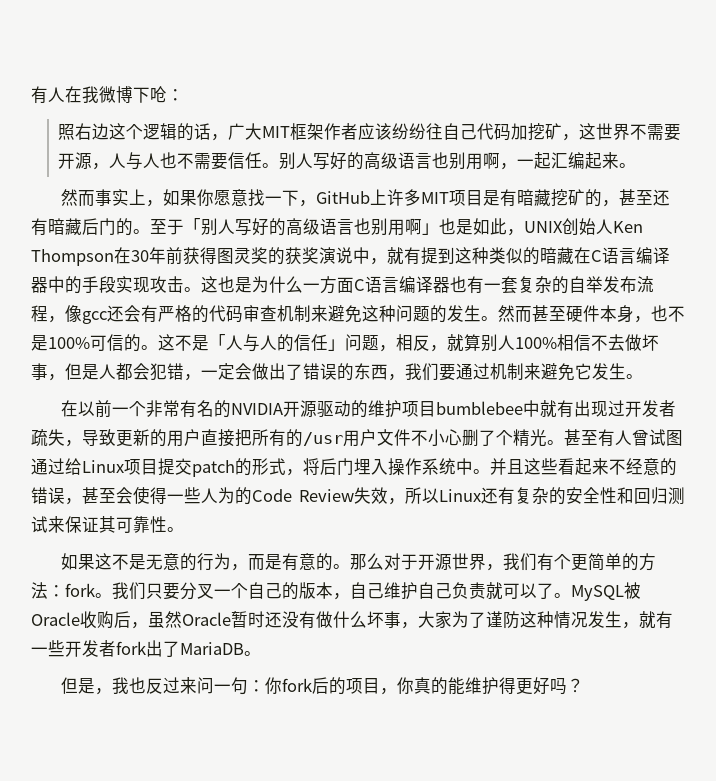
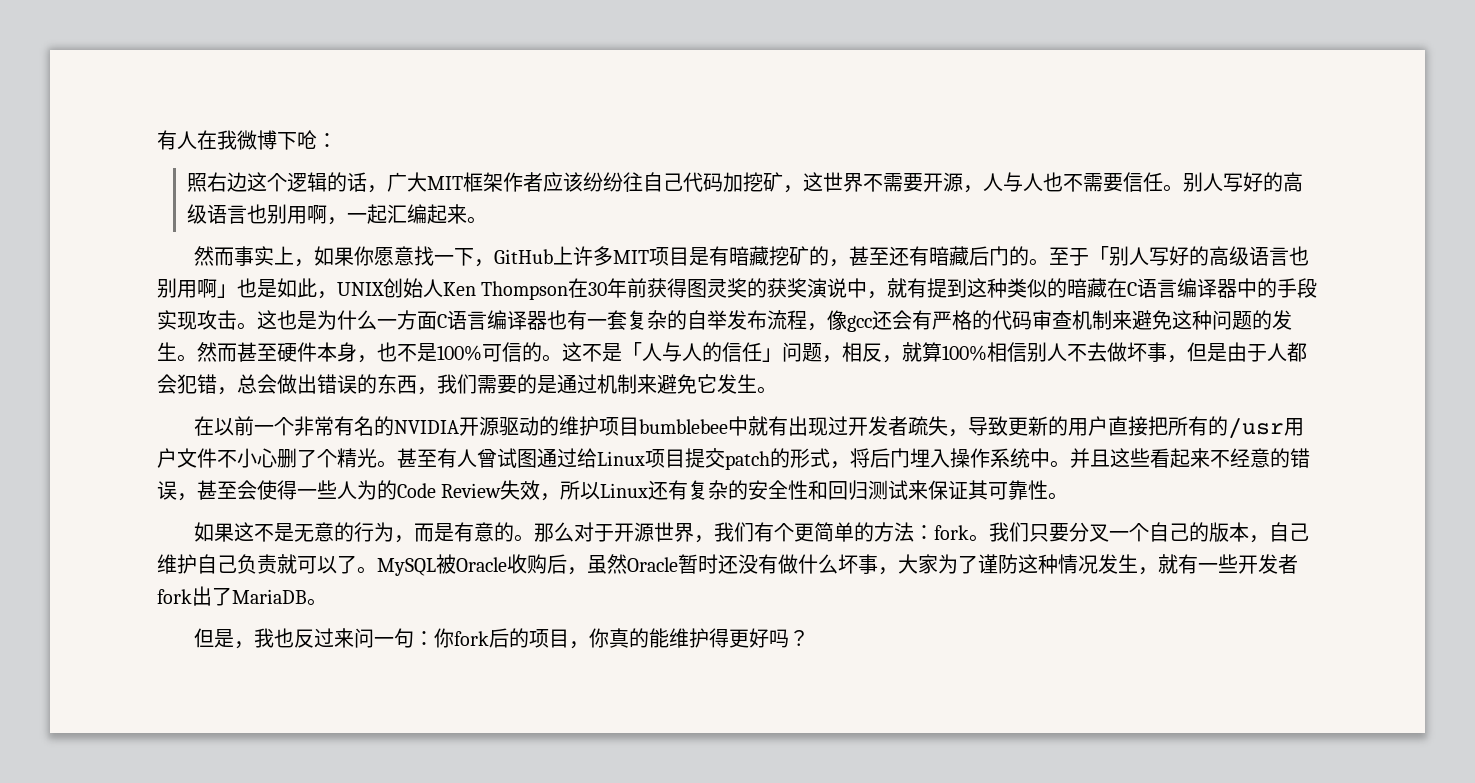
- 这不是「人与人的信任」问题，相反，就算别人100%相信不去做坏事，但是人都会犯错，一定会做出了错误的东西，我们要通过机制来避免它发生。
+ 这不是「人与人的信任」问题，相反，就算100%相信别人不去做坏事，但是由于人都会犯错，总会做出错误的东西，我们需要的是通过机制来避免它发生。

